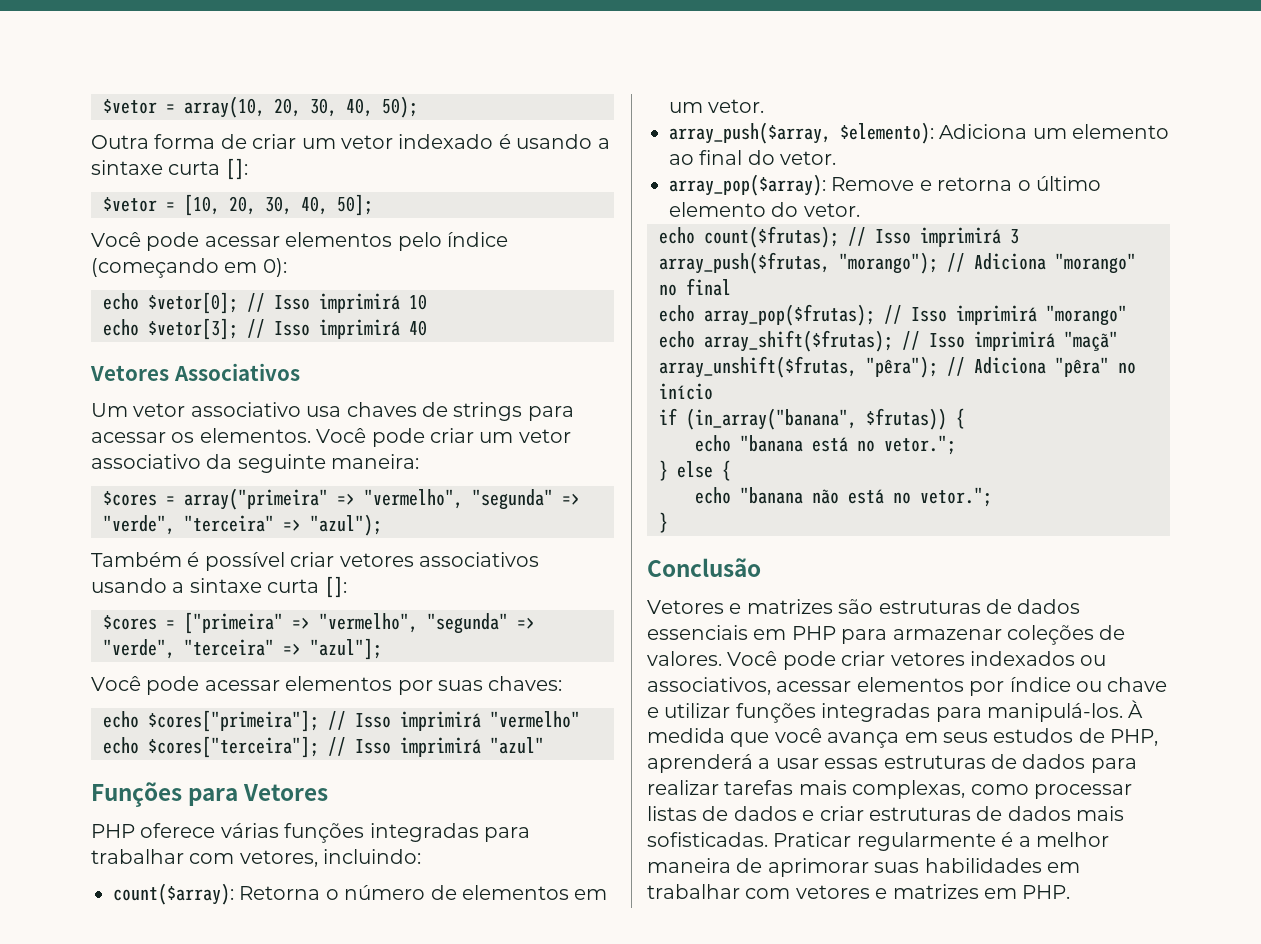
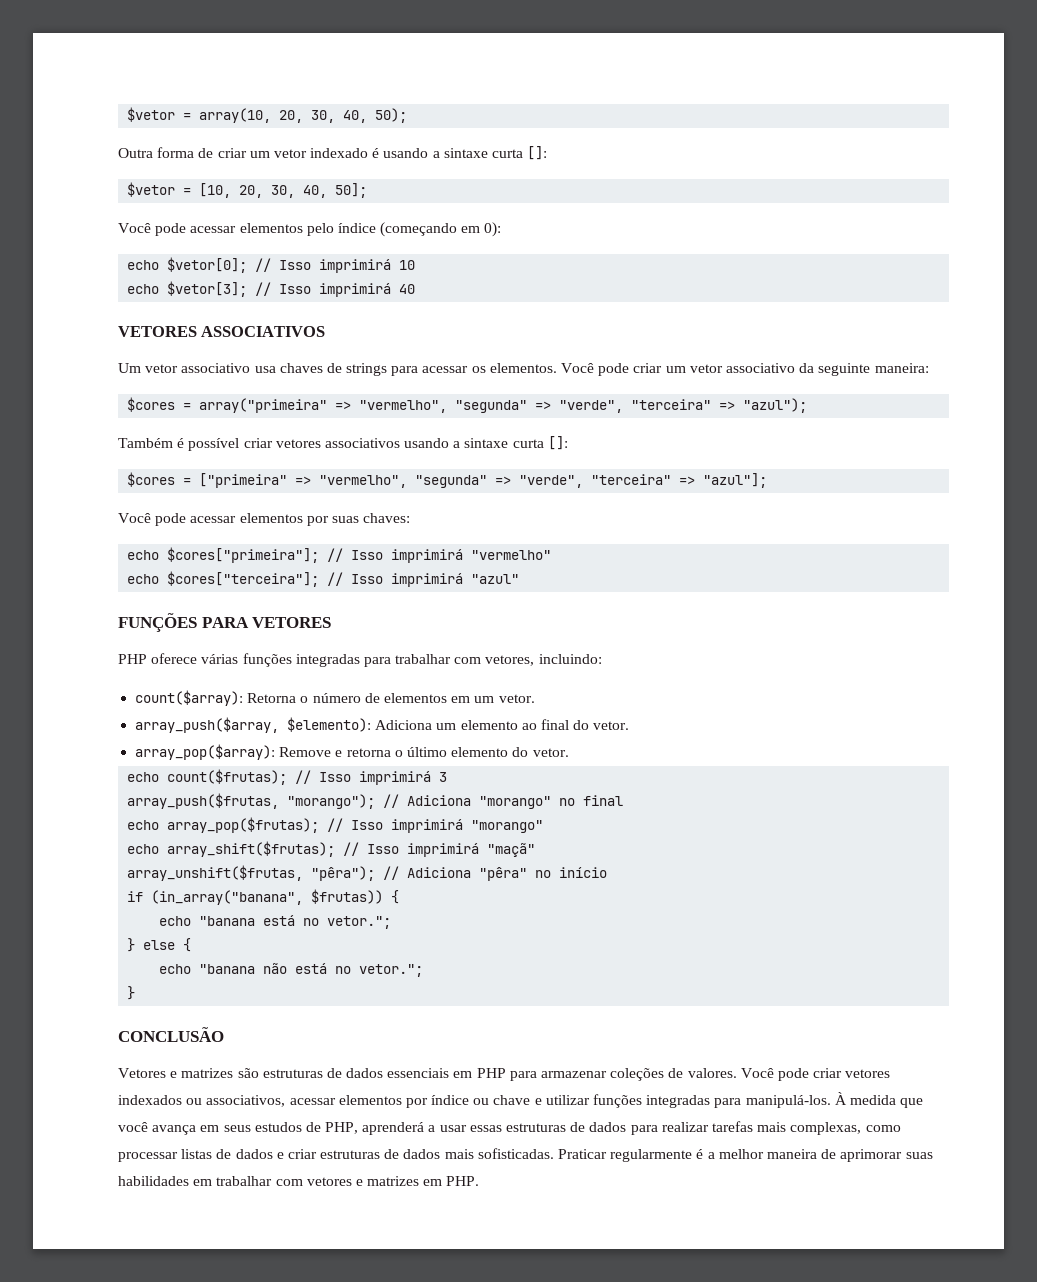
- Vetores Associativos
+ VETORES ASSOCIATIVOS
- Funções para Vetores
+ FUNÇÕES PARA VETORES
- Conclusão
+ CONCLUSÃO

